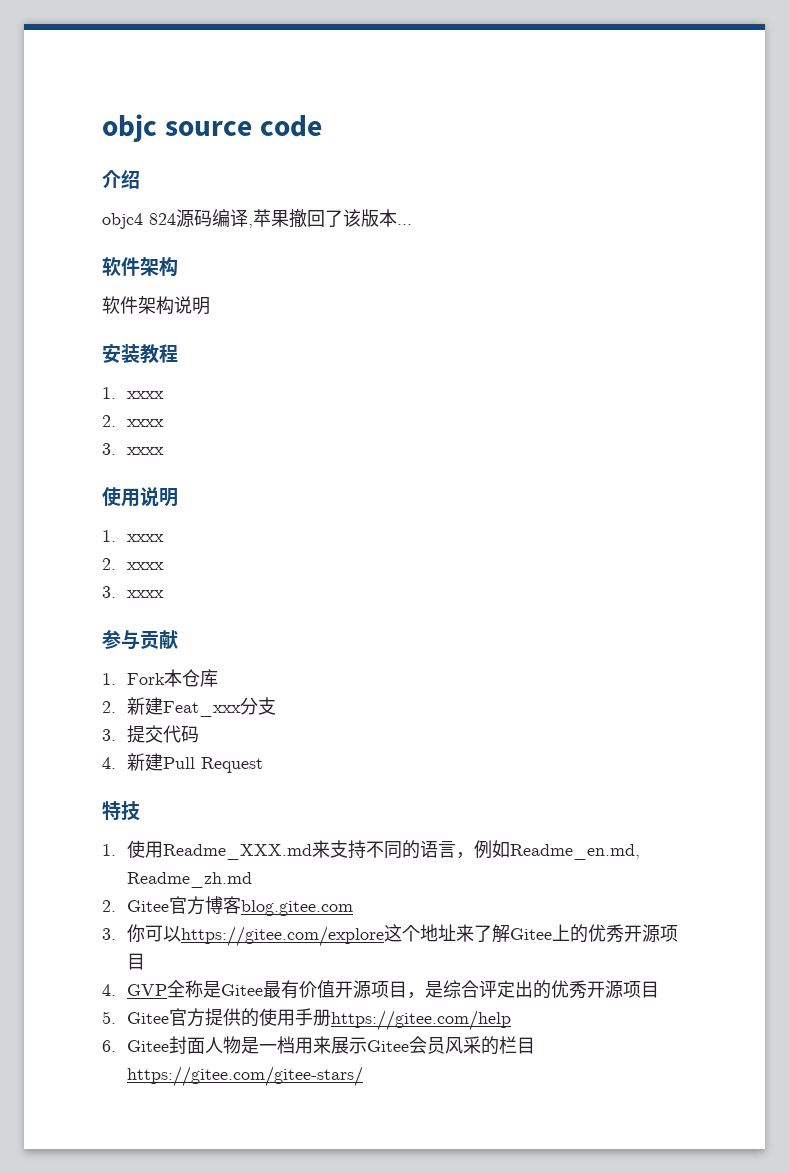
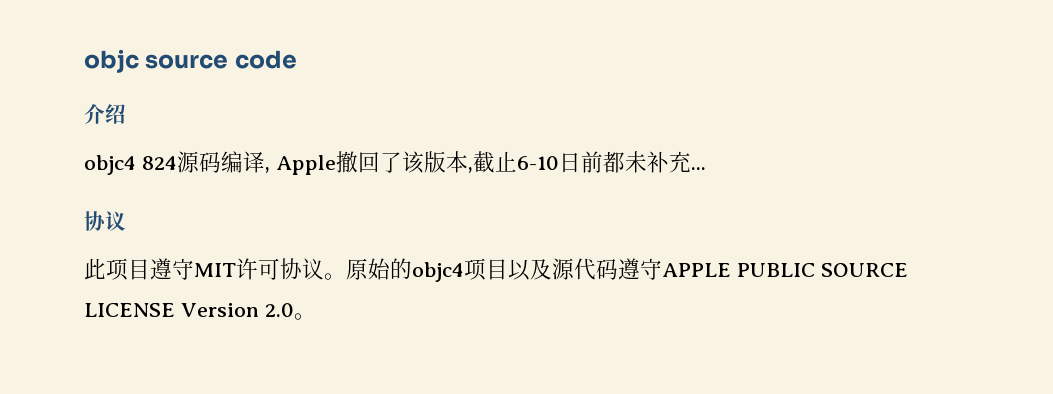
- objc4 824源码编译,苹果撤回了该版本...
- 软件架构
- 软件架构说明
- 安装教程
- 1. xxxx
- 2. xxxx
- 3. xxxx
- 使用说明
- 1. xxxx
- 2. xxxx
- 3. xxxx
- 参与贡献
- 1. Fork本仓库
- 2.新建Feat_xxx分支
- 3.提交代码
- 4.新建Pull Request
- 特技
- 1.使用Readme_XXX.md来支持不同的语言，例如Readme_en.md, Readme_zh.md
- 2. Gitee官方博客blog.gitee.com
- 3.你可以https://gitee.com/explore这个地址来了解Gitee上的优秀开源项目
- 4. GVP全称是Gitee最有价值开源项目，是综合评定出的优秀开源项目
- 5. Gitee官方提供的使用手册https://gitee.com/help
- 6. Gitee封面人物是一档用来展示Gitee会员风采的栏目https://gitee.com/gitee-stars/
+ objc4 824源码编译, Apple撤回了该版本,截止6-10日前都未补充...
+ 协议
+ 此项目遵守MIT许可协议。原始的objc4项目以及源代码遵守APPLE PUBLIC SOURCE LICENSE Version 2.0。

